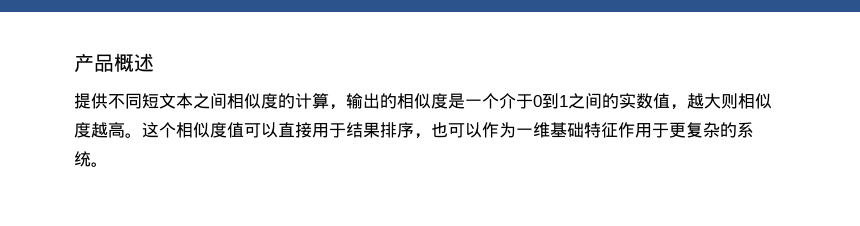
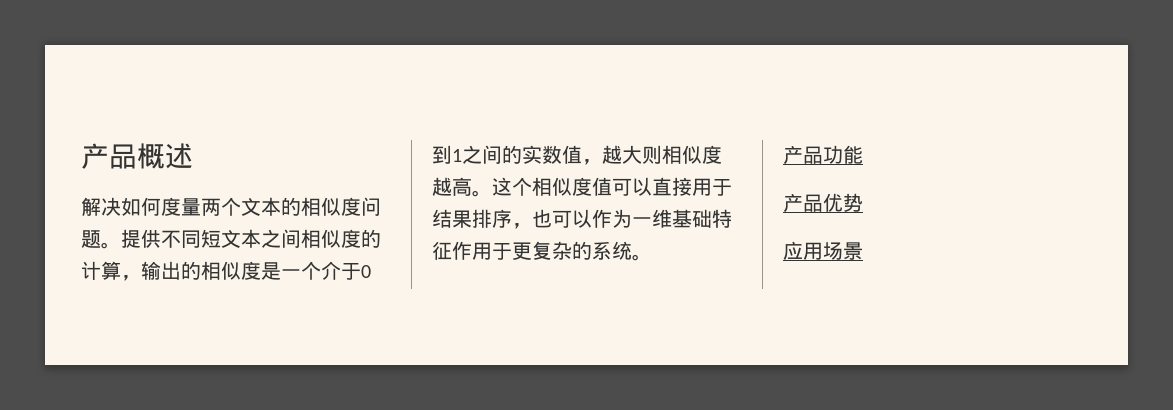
+ 解决如何度量两个文本的相似度问题。
+ 产品功能
+ 产品优势
+ 应用场景

